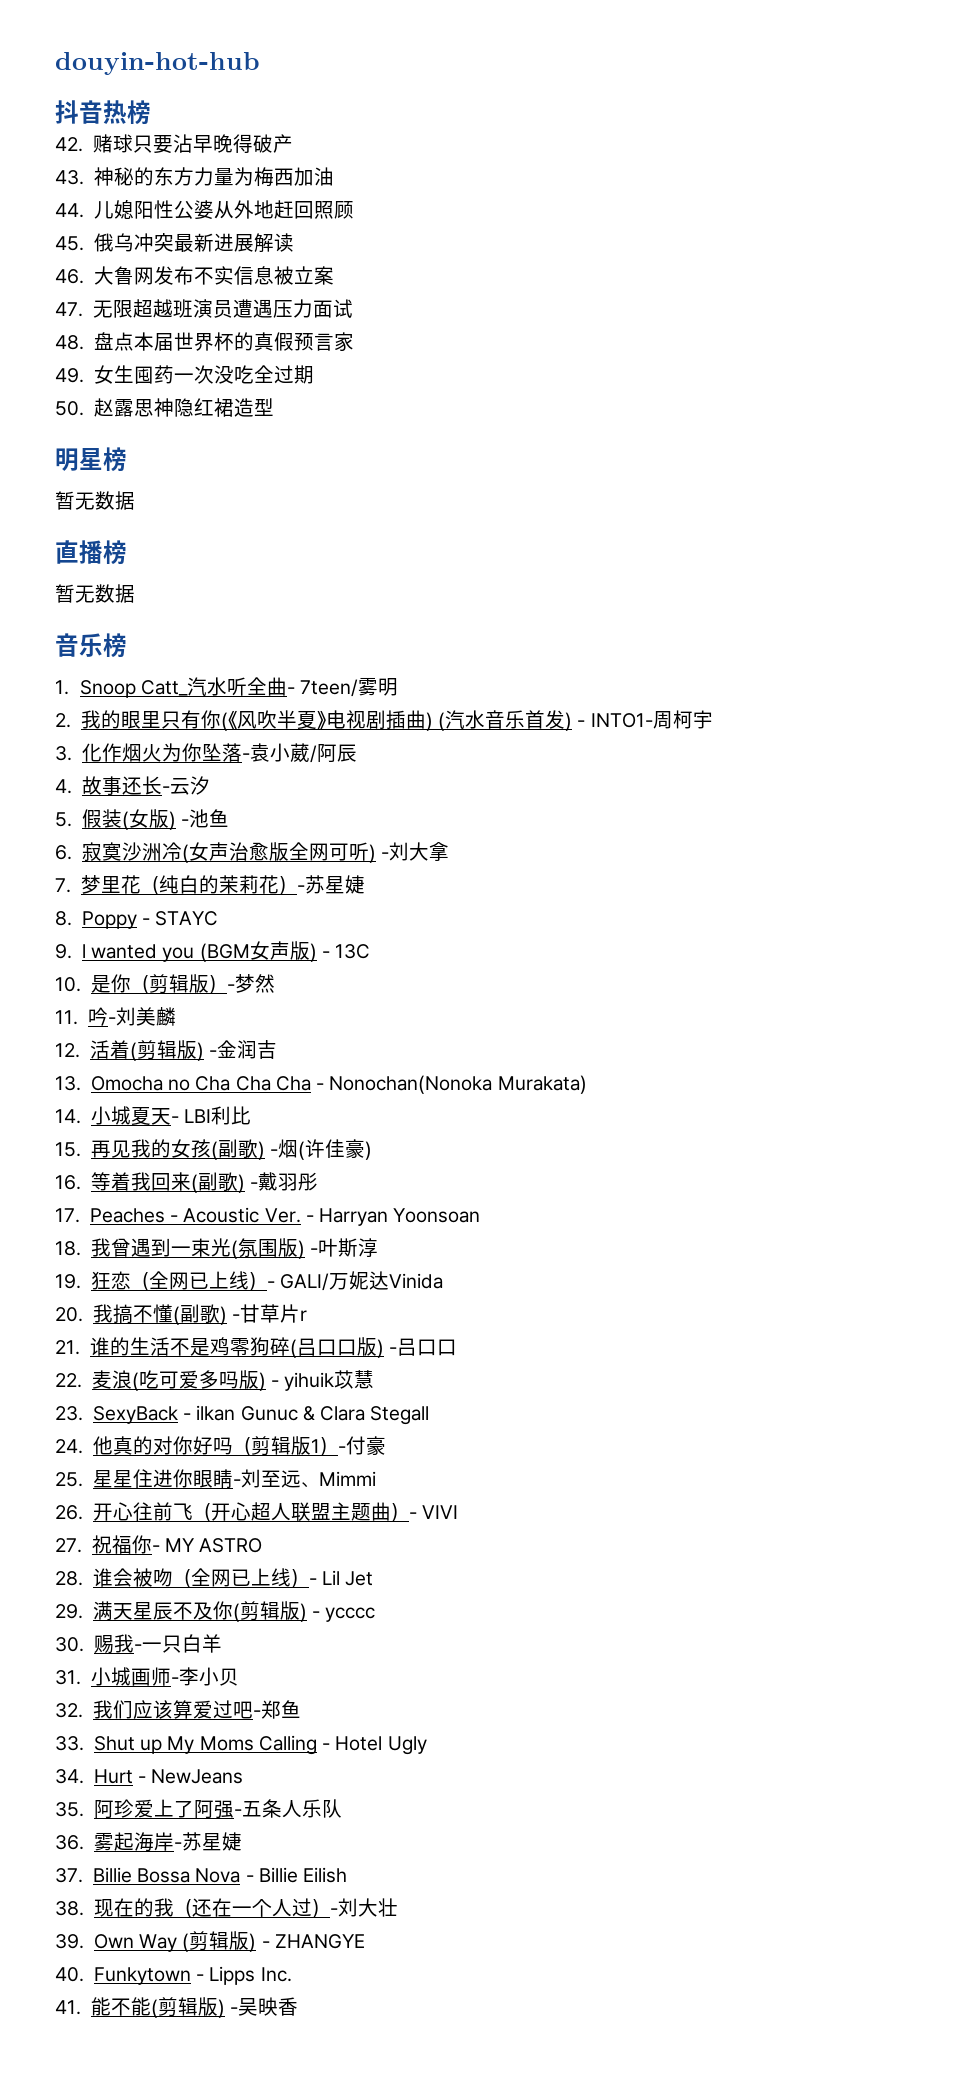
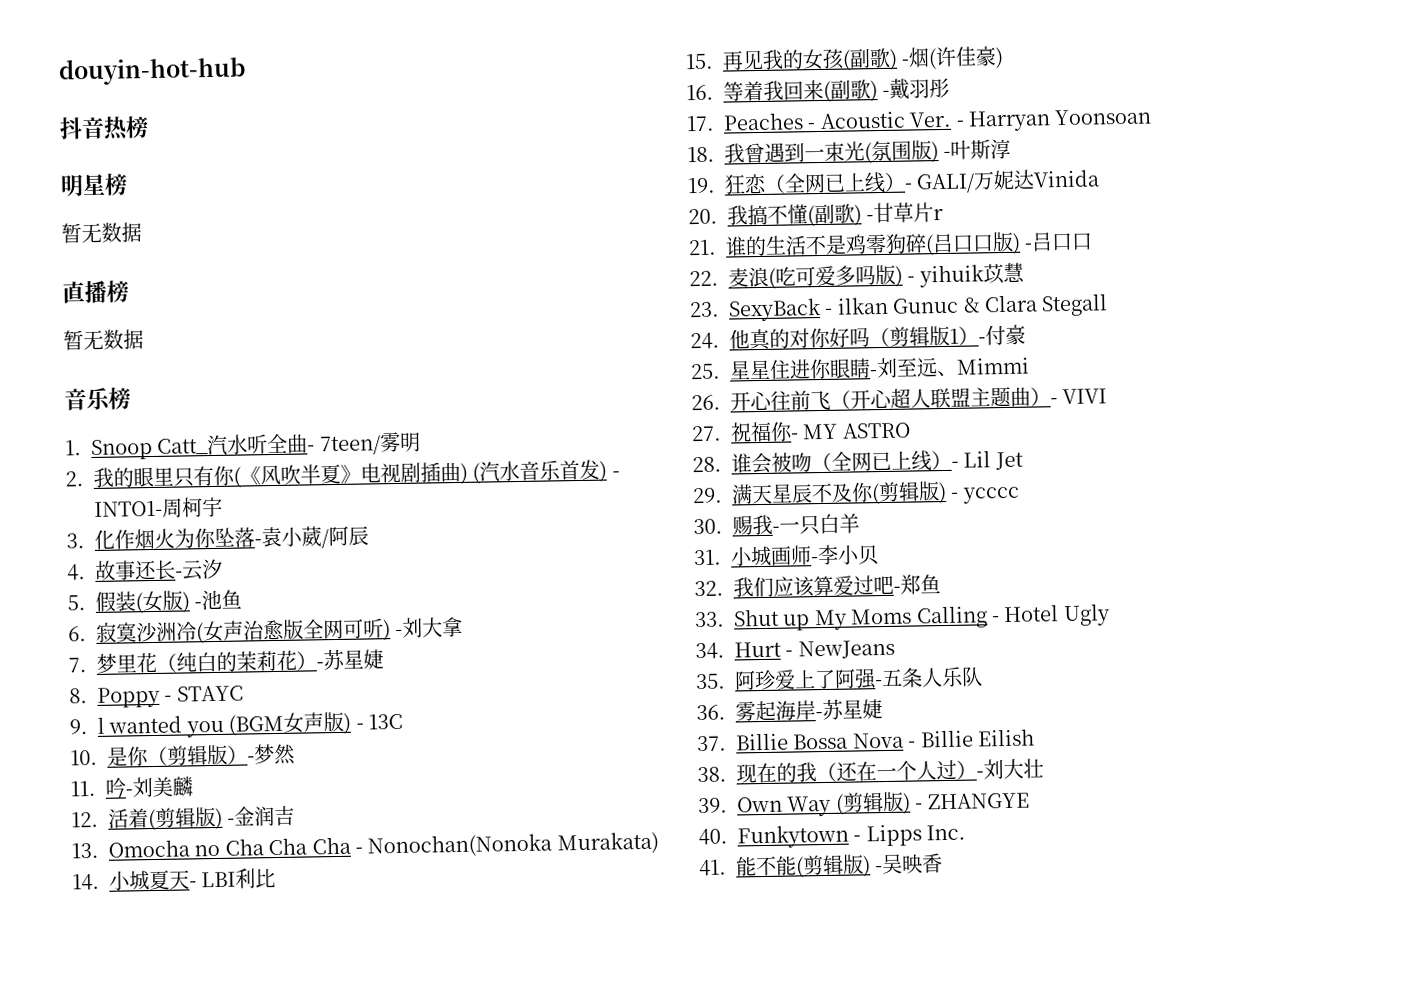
- 42.赌球只要沾早晚得破产
- 43.神秘的东方力量为梅西加油
- 44.儿媳阳性公婆从外地赶回照顾
- 45.俄乌冲突最新进展解读
- 46.大鲁网发布不实信息被立案
- 47.无限超越班演员遭遇压力面试
- 48.盘点本届世界杯的真假预言家
- 49.女生囤药一次没吃全过期
- 50.赵露思神隐红裙造型

